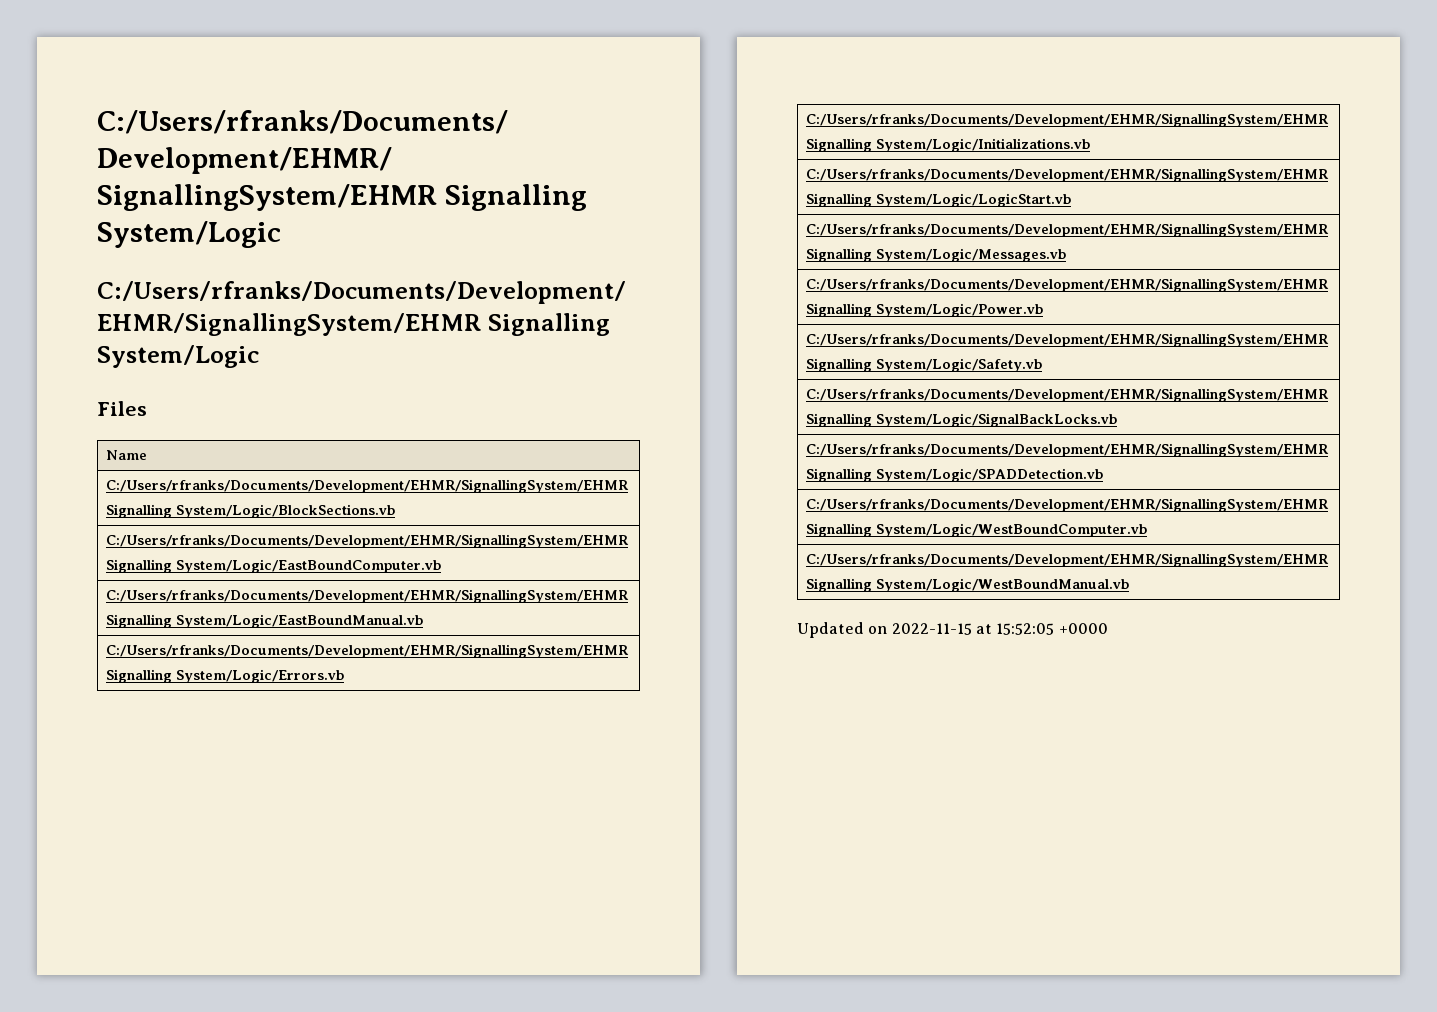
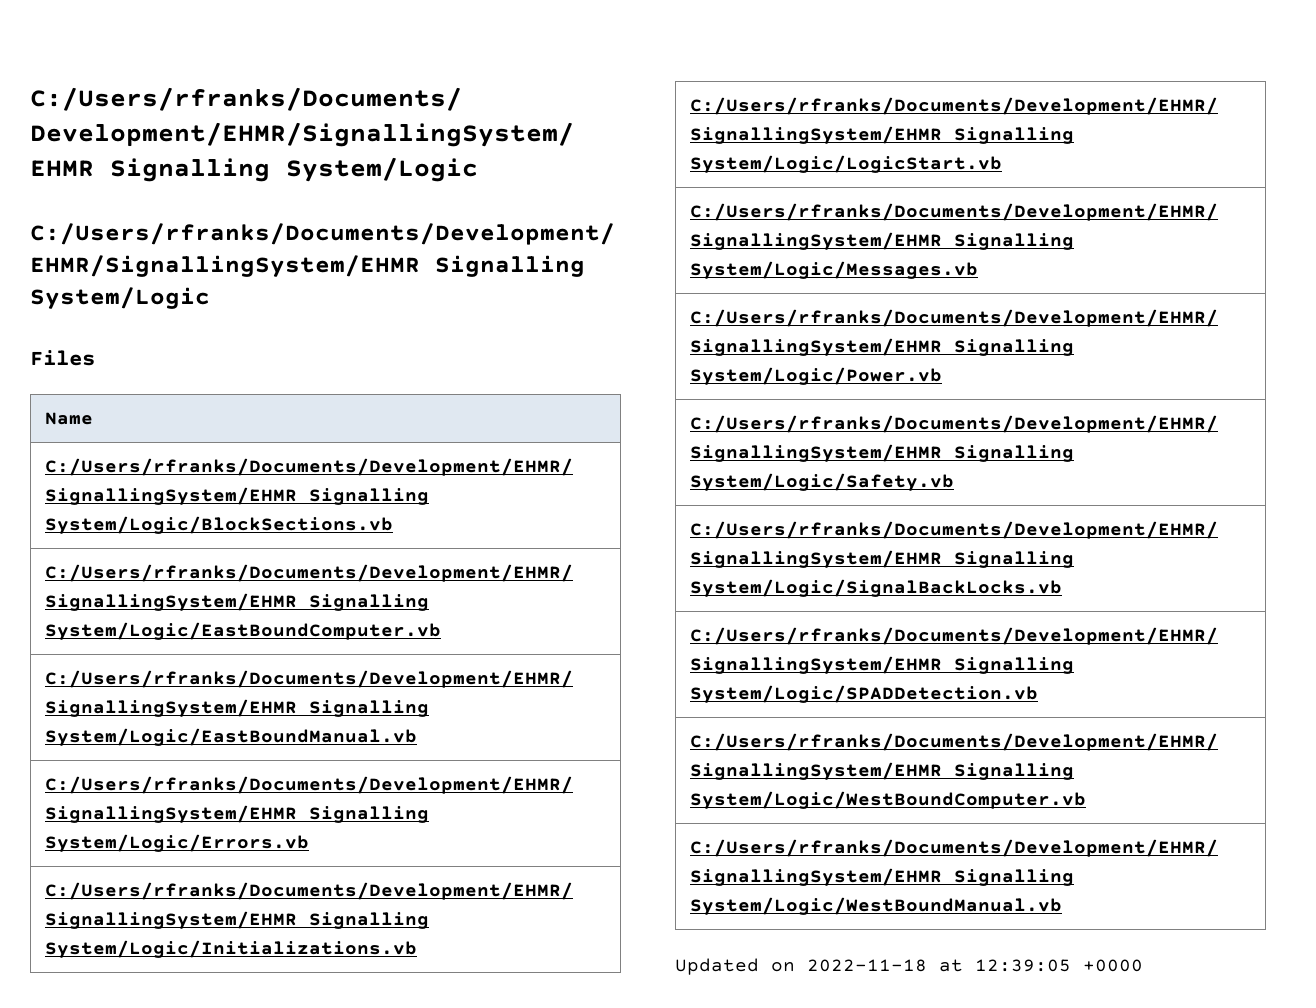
- Updated on 2022-11-15 at 15:52:05 +0000
+ Updated on 2022-11-18 at 12:39:05 +0000

